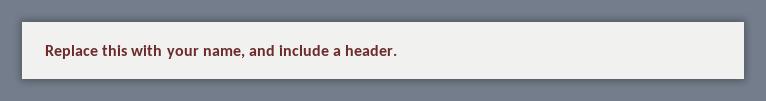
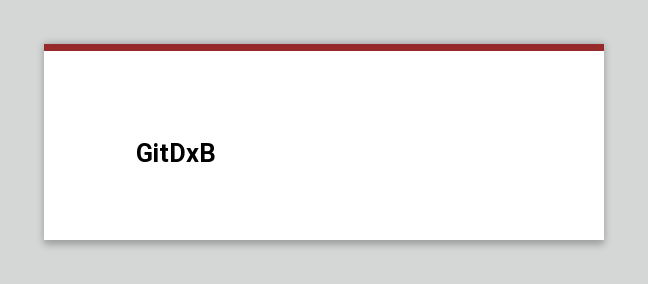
- Replace this with your name, and include a header.
+ GitDxB

